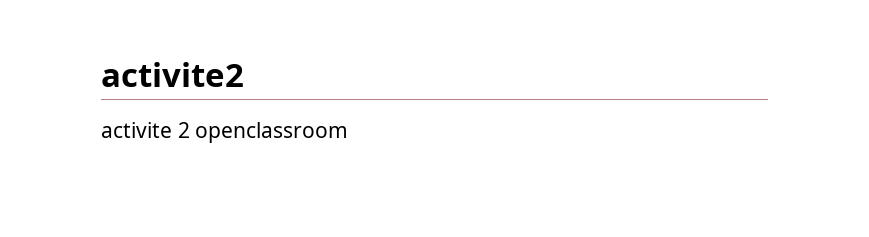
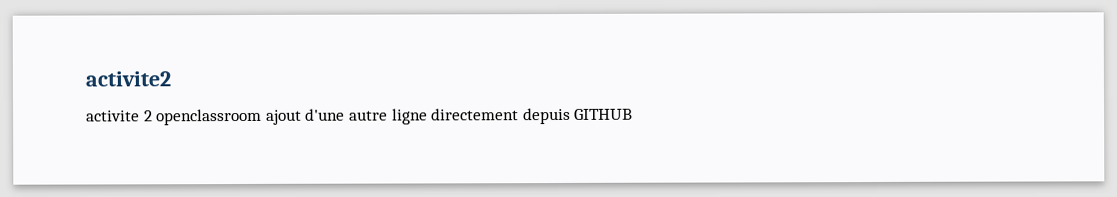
- activite 2 openclassroom
+ activite 2 openclassroom ajout d'une autre ligne directement depuis GITHUB

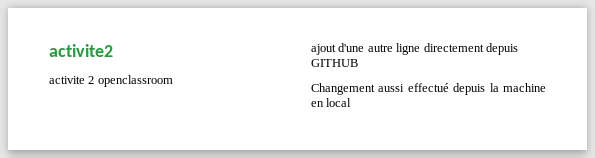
- activite 2 openclassroom ajout d'une autre ligne directement depuis GITHUB
+ activite 2 openclassroom
+ ajout d'une autre ligne directement depuis GITHUB
+ Changement aussi effectué depuis la machine en local

